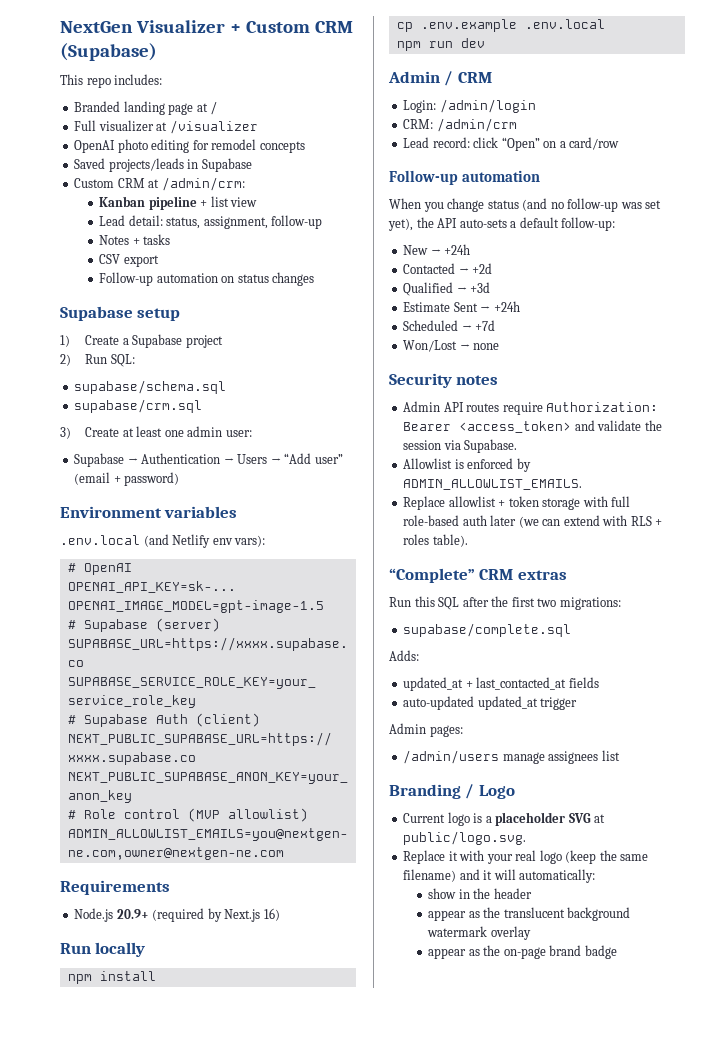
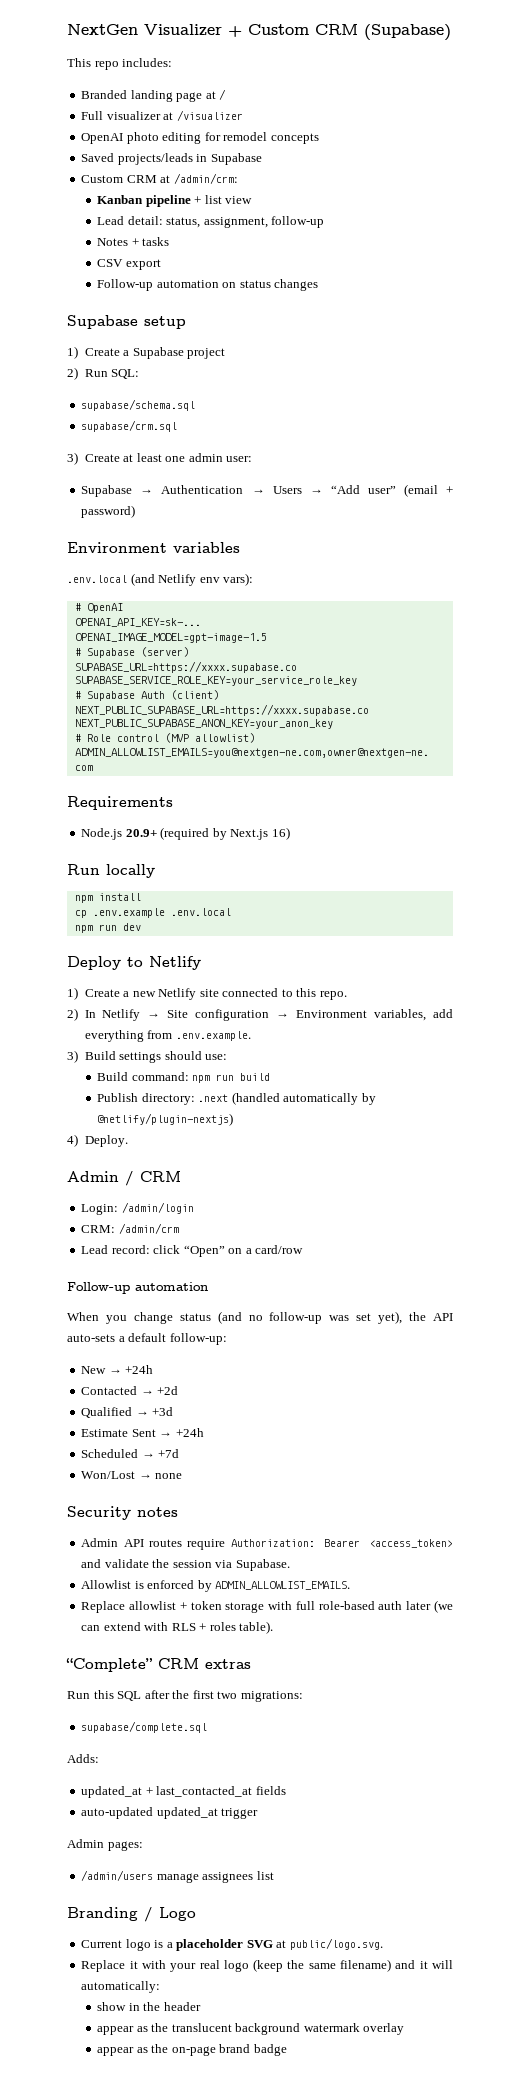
+ Deploy to Netlify
+ 1) Create a new Netlify site connected to this repo.
+ 2) In Netlify → Site configuration → Environment variables, add everything from .env.example.
+ 3) Build settings should use:
+ Build command: npm run build
+ Publish directory: .next (handled automatically by @netlify/plugin-nextjs)
+ 4) Deploy.

